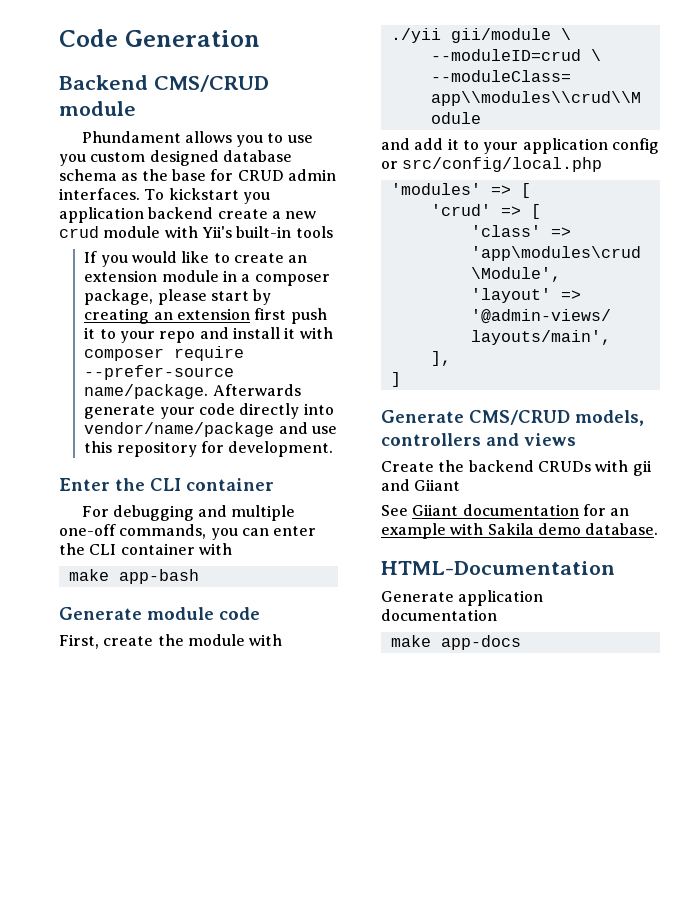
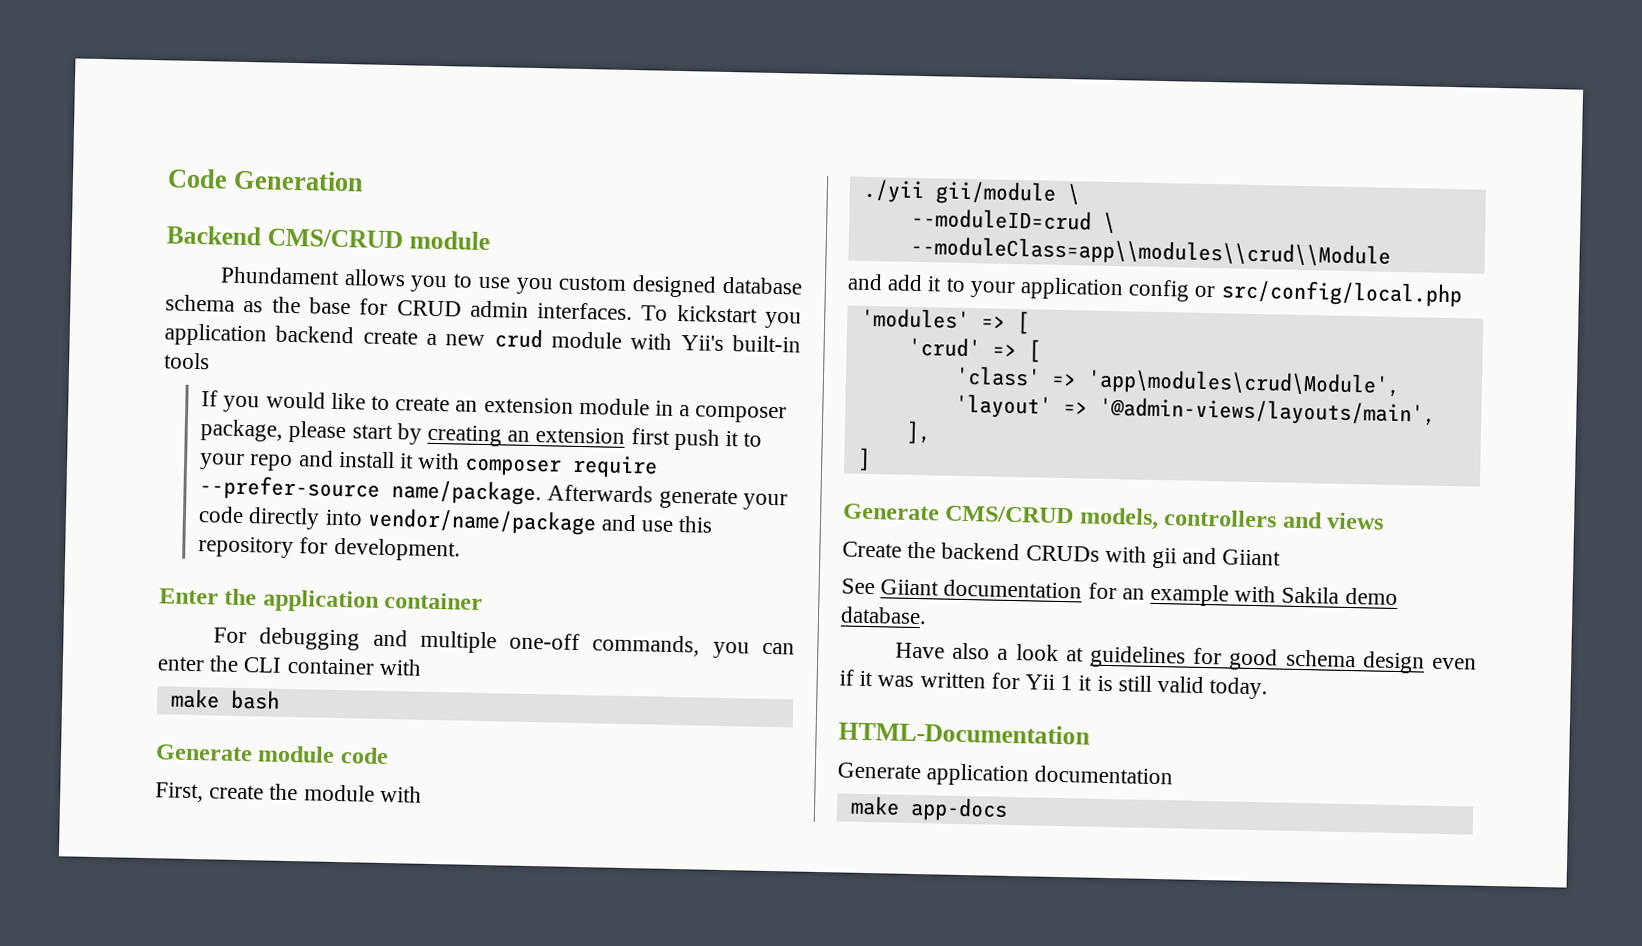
- Enter the CLI container
+ Enter the application container
- make app-bash
+ make bash
+ Have also a look at guidelines for good schema design even if it was written for Yii 1 it is still valid today.

